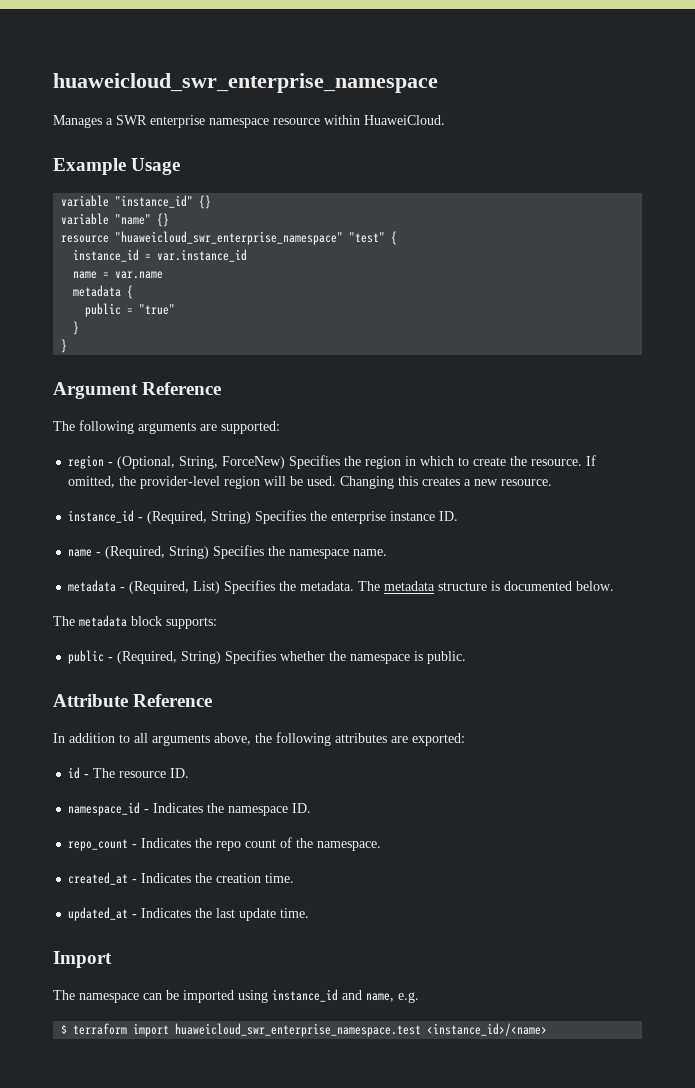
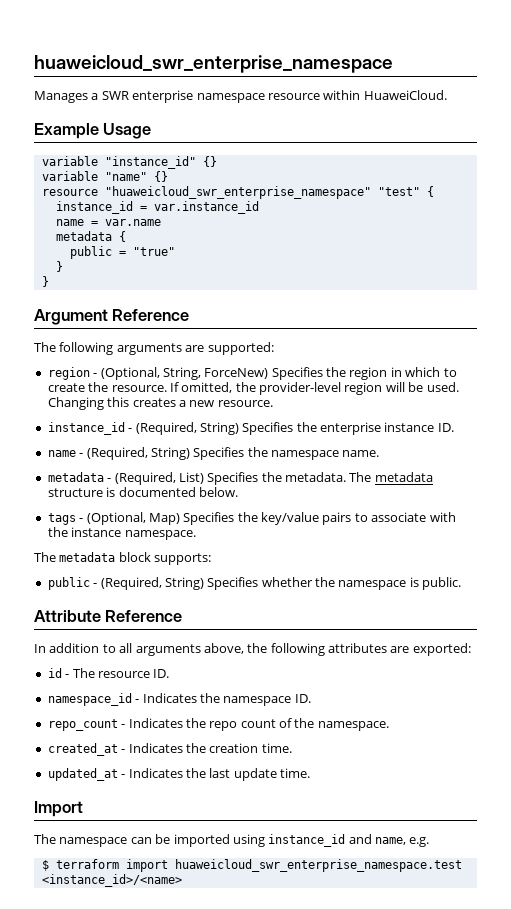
+ tags - (Optional, Map) Specifies the key/value pairs to associate with the instance namespace.

